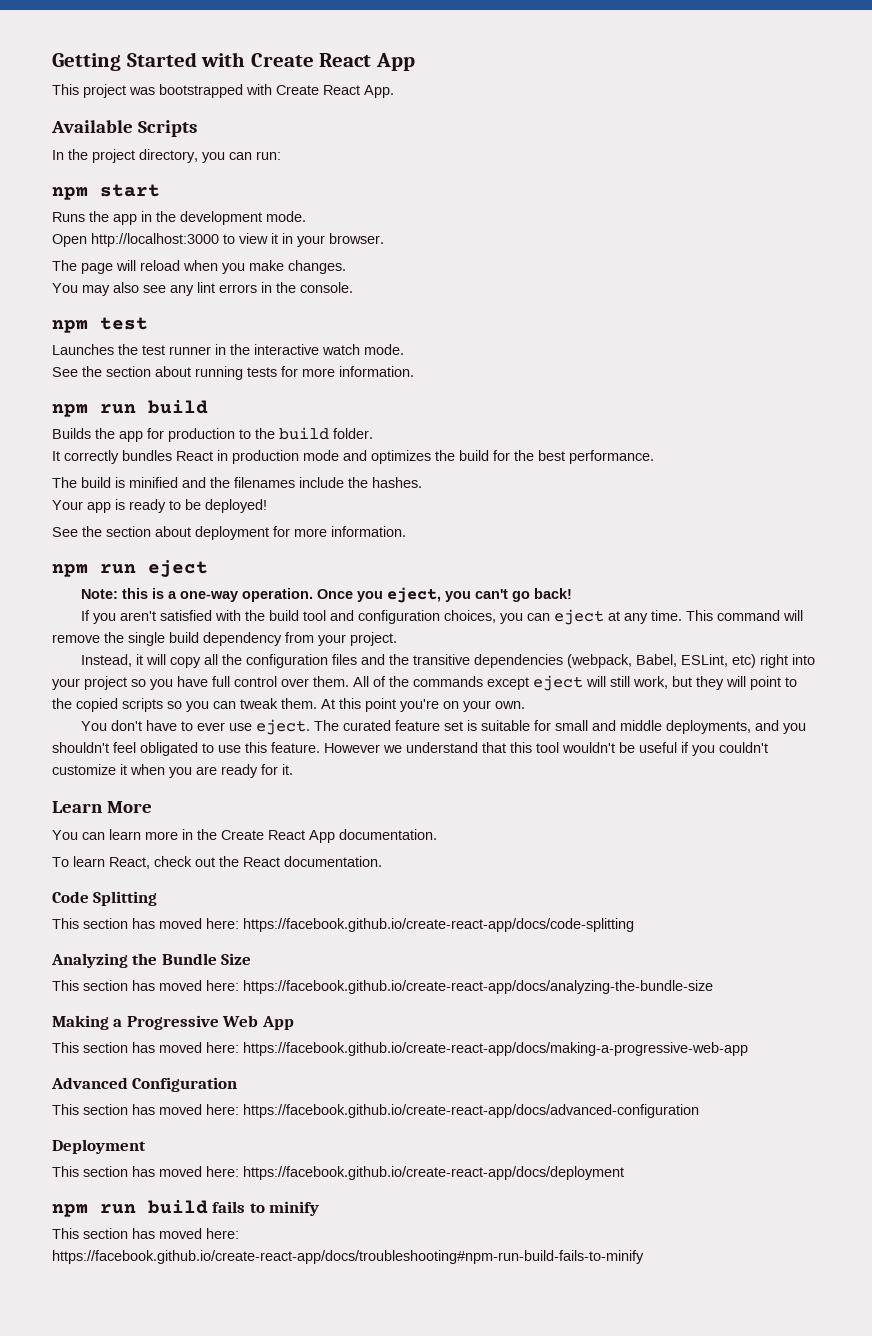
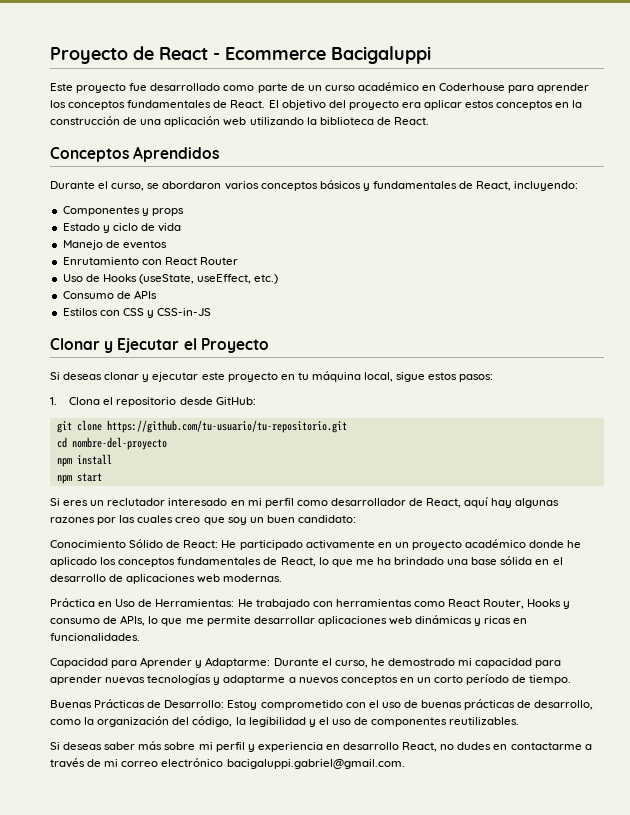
- Getting Started with Create React App
- This project was bootstrapped with Create React App.
- Available Scripts
- In the project directory, you can run:
+ Proyecto de React - Ecommerce Bacigaluppi
+ Este proyecto fue desarrollado como parte de un curso académico en Coderhouse para aprender los conceptos fundamentales de React. El objetivo del proyecto era aplicar estos conceptos en la construcción de una aplicación web utilizando la biblioteca de React.
+ Conceptos Aprendidos
+ Durante el curso, se abordaron varios conceptos básicos y fundamentales de React, incluyendo:
+ Componentes y props
+ Estado y ciclo de vida
+ Manejo de eventos
+ Enrutamiento con React Router
+ Uso de Hooks (useState, useEffect, etc.)
+ Consumo de APIs
+ Estilos con CSS y CSS-in-JS
+ Clonar y Ejecutar el Proyecto
+ Si deseas clonar y ejecutar este proyecto en tu máquina local, sigue estos pasos:
+ 1. Clona el repositorio desde GitHub:
+ git clone https://github.com/tu-usuario/tu-repositorio.git
+ cd nombre-del-proyecto
+ npm install
  npm start
- Runs the app in the development mode.
- Open http://localhost:3000 to view it in your browser.
- The page will reload when you make changes.
- You may also see any lint errors in the console.
- npm test
- Launches the test runner in the interactive watch mode.
- See the section about running tests for more information.
- npm run build
- Builds the app for production to the build folder.
- It correctly bundles React in production mode and optimizes the build for the best performance.
- The build is minified and the filenames include the hashes.
- Your app is ready to be deployed!
- See the section about deployment for more information.
- npm run eject
- Note: this is a one-way operation. Once you eject, you can't go back!
- If you aren't satisfied with the build tool and configuration choices, you can eject at any time. This command will remove the single build dependency from your project.
- Instead, it will copy all the configuration files and the transitive dependencies (webpack, Babel, ESLint, etc) right into your project so you have full control over them. All of the commands except eject will still work, but they will point to the copied scripts so you can tweak them. At this point you're on your own.
- You don't have to ever use eject. The curated feature set is suitable for small and middle deployments, and you shouldn't feel obligated to use this feature. However we understand that this tool wouldn't be useful if you couldn't customize it when you are ready for it.
- Learn More
- You can learn more in the Create React App documentation.
- To learn React, check out the React documentation.
- Code Splitting
- This section has moved here: https://facebook.github.io/create-react-app/docs/code-splitting
- Analyzing the Bundle Size
- This section has moved here: https://facebook.github.io/create-react-app/docs/analyzing-the-bundle-size
- Making a Progressive Web App
- This section has moved here: https://facebook.github.io/create-react-app/docs/making-a-progressive-web-app
- Advanced Configuration
- This section has moved here: https://facebook.github.io/create-react-app/docs/advanced-configuration
- Deployment
- This section has moved here: https://facebook.github.io/create-react-app/docs/deployment
- npm run build fails to minify
- This section has moved here: https://facebook.github.io/create-react-app/docs/troubleshooting#npm-run-build-fails-to-minify
+ Si eres un reclutador interesado en mi perfil como desarrollador de React, aquí hay algunas razones por las cuales creo que soy un buen candidato:
+ Conocimiento Sólido de React: He participado activamente en un proyecto académico donde he aplicado los conceptos fundamentales de React, lo que me ha brindado una base sólida en el desarrollo de aplicaciones web modernas.
+ Práctica en Uso de Herramientas: He trabajado con herramientas como React Router, Hooks y consumo de APIs, lo que me permite desarrollar aplicaciones web dinámicas y ricas en funcionalidades.
+ Capacidad para Aprender y Adaptarme: Durante el curso, he demostrado mi capacidad para aprender nuevas tecnologías y adaptarme a nuevos conceptos en un corto período de tiempo.
+ Buenas Prácticas de Desarrollo: Estoy comprometido con el uso de buenas prácticas de desarrollo, como la organización del código, la legibilidad y el uso de componentes reutilizables.
+ Si deseas saber más sobre mi perfil y experiencia en desarrollo React, no dudes en contactarme a través de mi correo electrónico bacigaluppi.gabriel@gmail.com.

